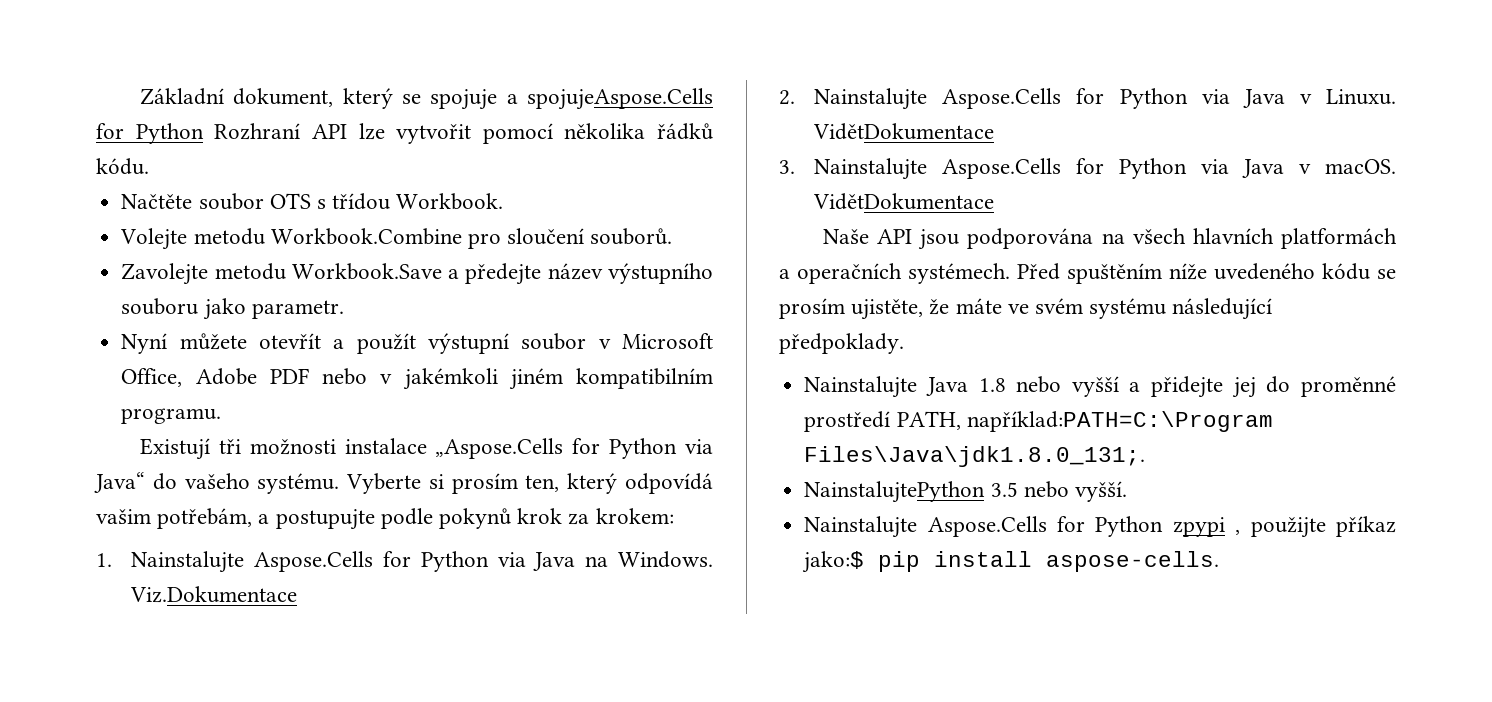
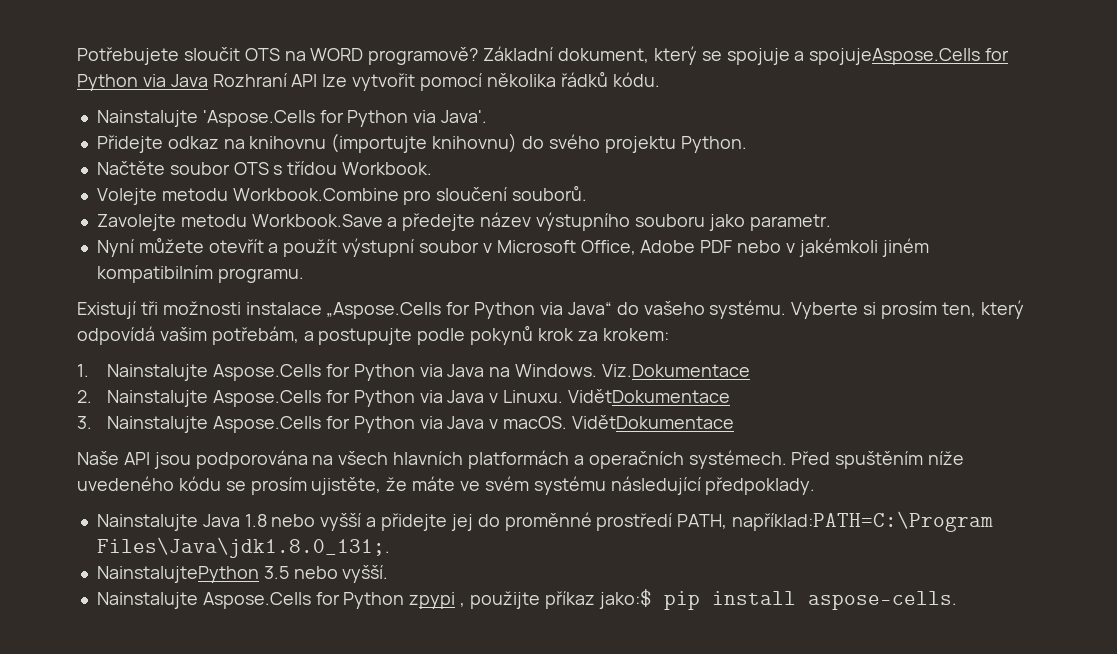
+ Potřebujete sloučit OTS na WORD programově?
- Základní dokument, který se spojuje a spojujeAspose.Cells for Python Rozhraní API lze vytvořit pomocí několika řádků kódu.
+ Základní dokument, který se spojuje a spojujeAspose.Cells for Python via Java Rozhraní API lze vytvořit pomocí několika řádků kódu.
+ Nainstalujte 'Aspose.Cells for Python via Java'.
+ Přidejte odkaz na knihovnu (importujte knihovnu) do svého projektu Python.

